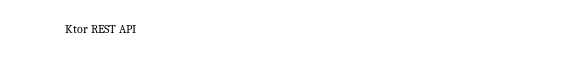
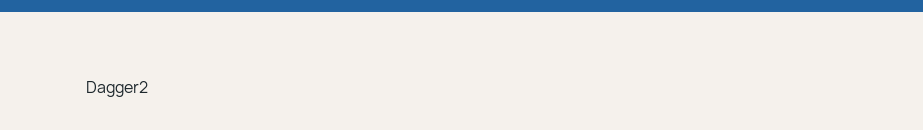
- Ktor REST API
+ Dagger2

